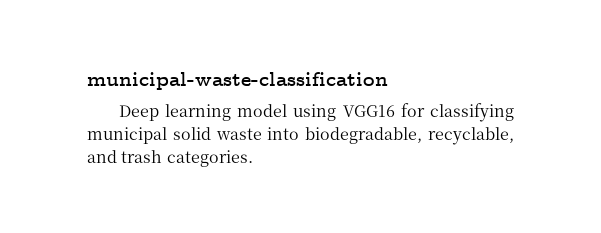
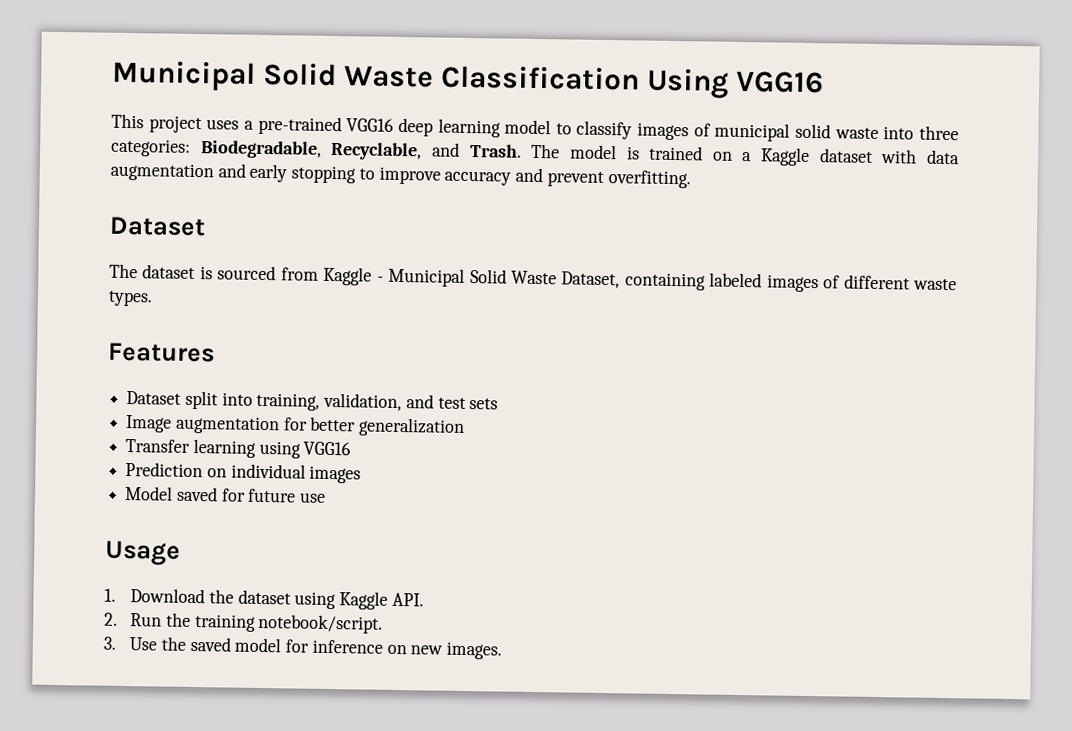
- municipal-waste-classification
- Deep learning model using VGG16 for classifying municipal solid waste into biodegradable, recyclable, and trash categories.
+ Municipal Solid Waste Classification Using VGG16
+ This project uses a pre-trained VGG16 deep learning model to classify images of municipal solid waste into three categories: Biodegradable, Recyclable, and Trash. The model is trained on a Kaggle dataset with data augmentation and early stopping to improve accuracy and prevent overfitting.
+ Dataset
+ The dataset is sourced from Kaggle - Municipal Solid Waste Dataset, containing labeled images of different waste types.
+ Features
+ Dataset split into training, validation, and test sets
+ Image augmentation for better generalization
+ Transfer learning using VGG16
+ Prediction on individual images
+ Model saved for future use
+ Usage
+ 1. Download the dataset using Kaggle API.
+ 2. Run the training notebook/script.
+ 3. Use the saved model for inference on new images.

